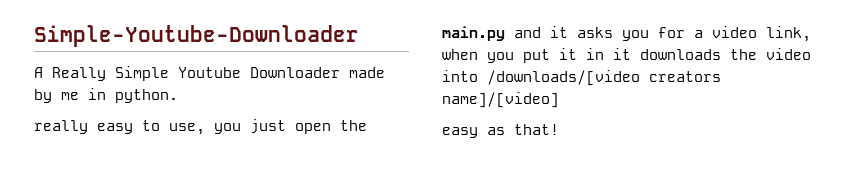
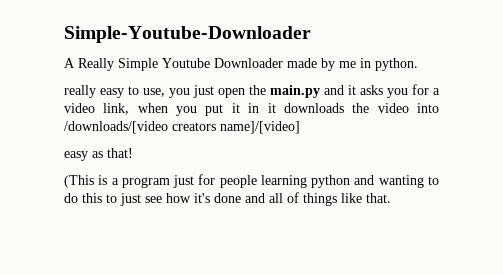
+ (This is a program just for people learning python and wanting to do this to just see how it's done and all of things like that.

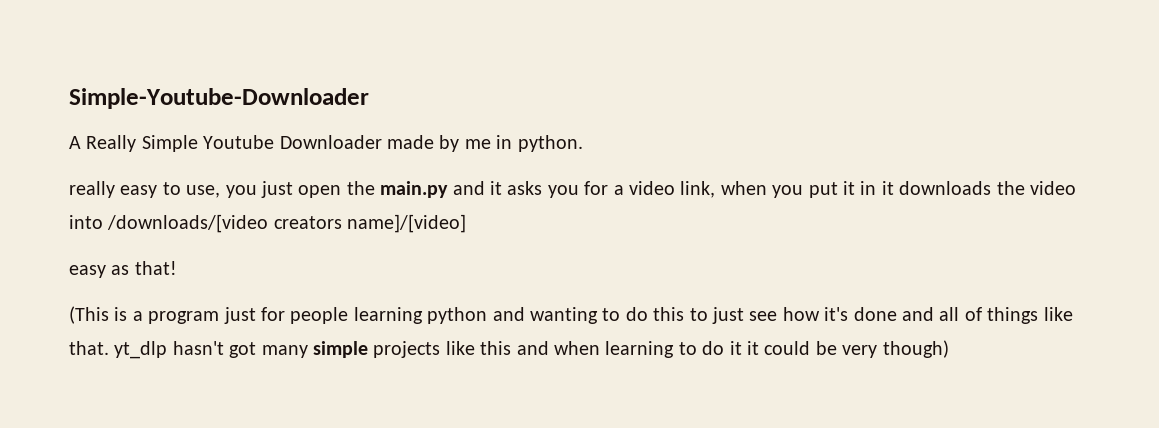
- (This is a program just for people learning python and wanting to do this to just see how it's done and all of things like that.
+ (This is a program just for people learning python and wanting to do this to just see how it's done and all of things like that. yt_dlp hasn't got many simple projects like this and when learning to do it it could be very though)

